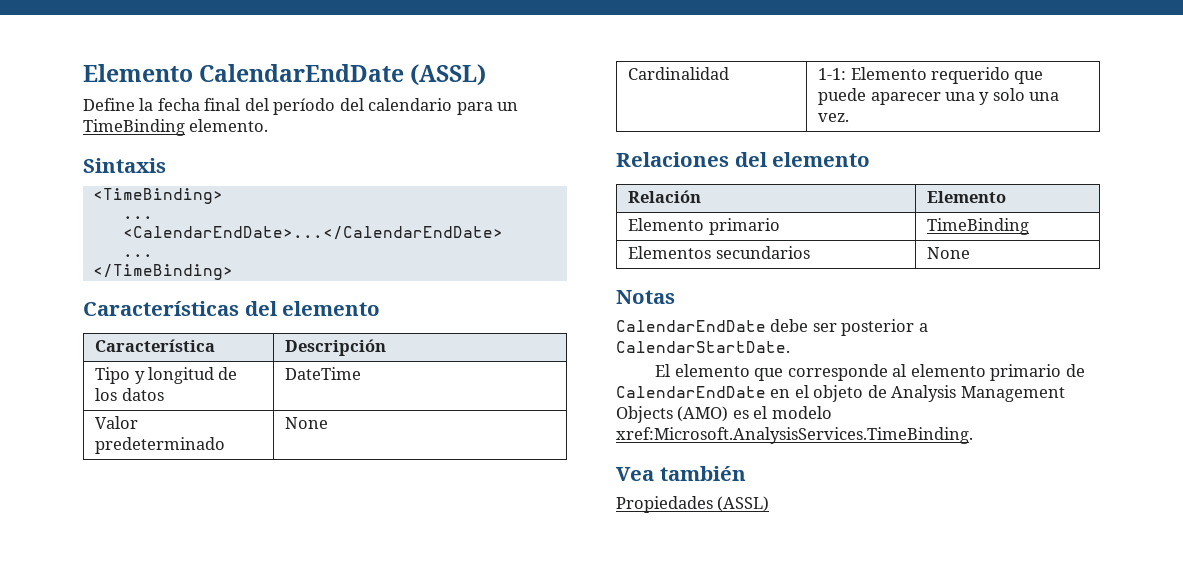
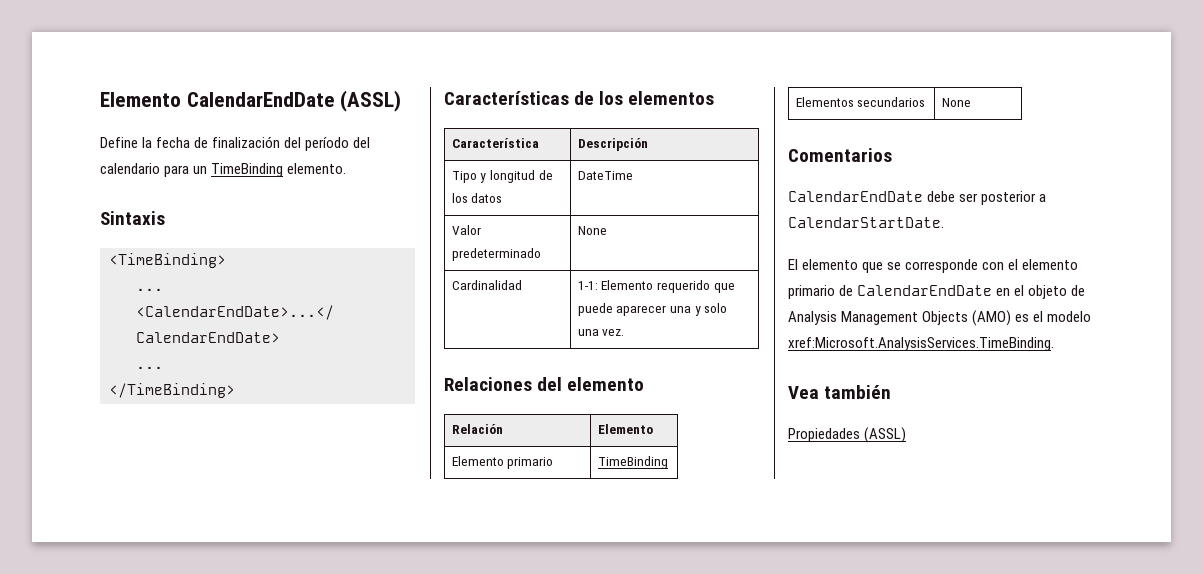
- Define la fecha final del período del calendario para un TimeBinding elemento.
+ Define la fecha de finalización del período del calendario para un TimeBinding elemento.
- Características del elemento
+ Características de los elementos
- Notas
+ Comentarios
- El elemento que corresponde al elemento primario de CalendarEndDate en el objeto de Analysis Management Objects (AMO) es el modelo xref:Microsoft.AnalysisServices.TimeBinding.
+ El elemento que se corresponde con el elemento primario de CalendarEndDate en el objeto de Analysis Management Objects (AMO) es el modelo xref:Microsoft.AnalysisServices.TimeBinding.

